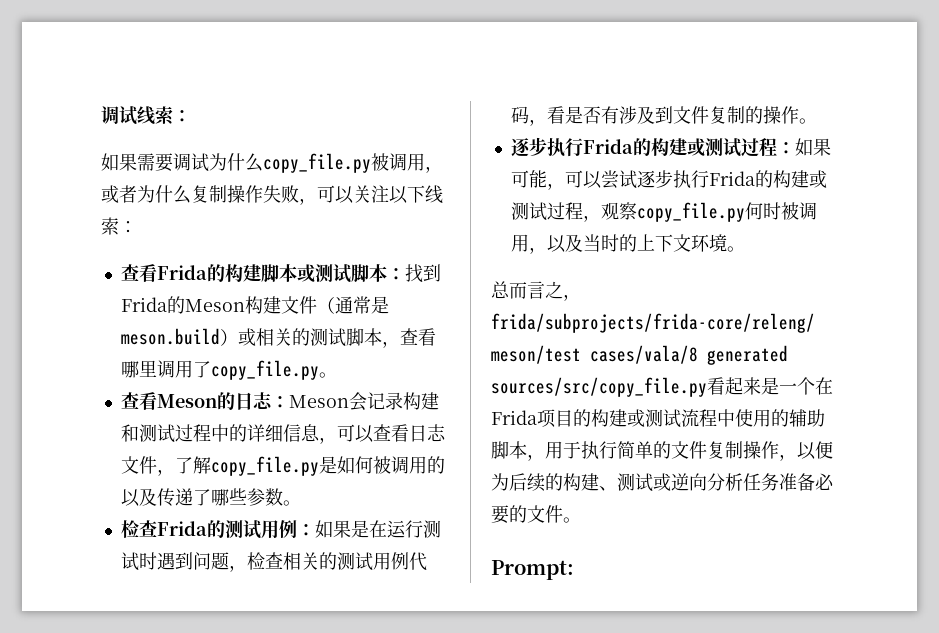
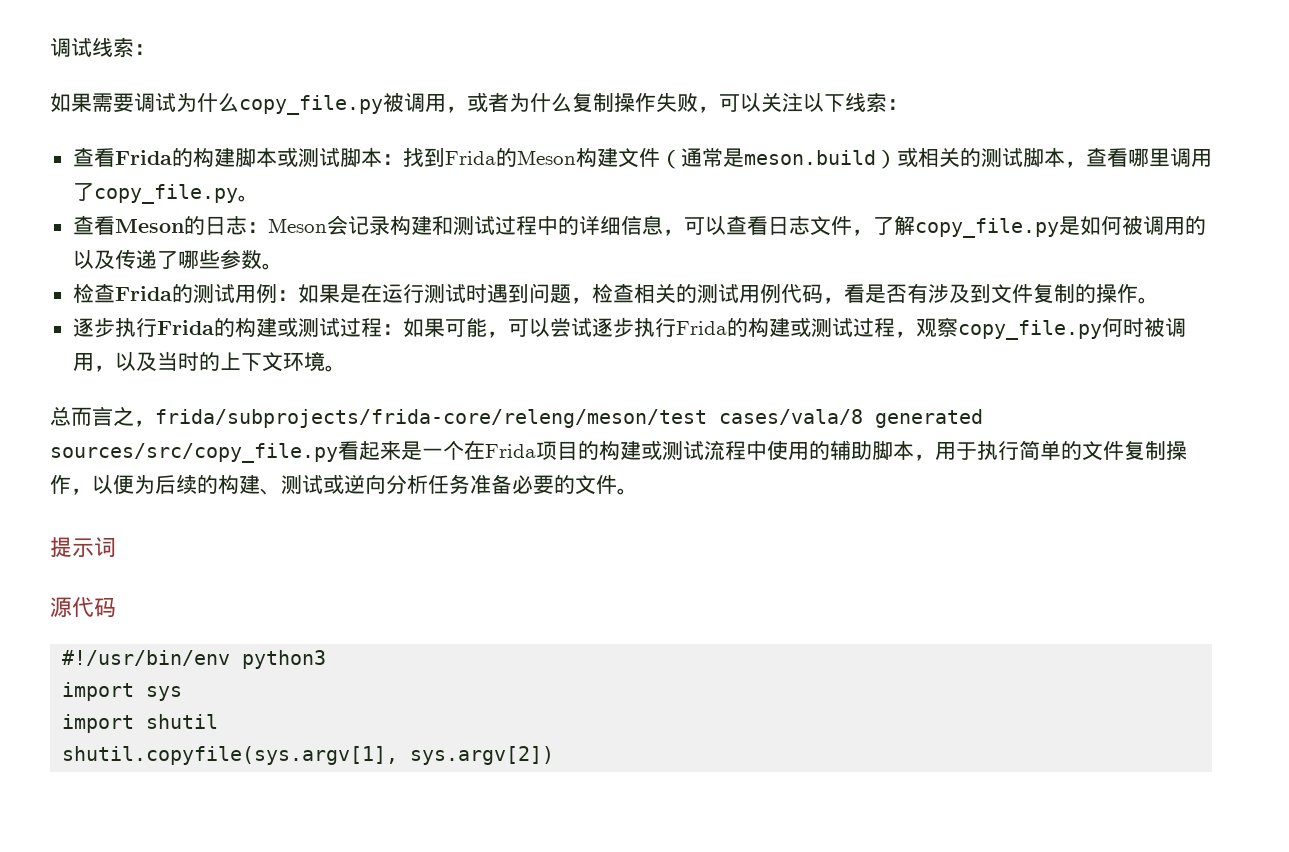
- Prompt:
+ 提示词
+ 源代码
+ #!/usr/bin/env python3
+ import sys
+ import shutil
+ shutil.copyfile(sys.argv[1], sys.argv[2])

